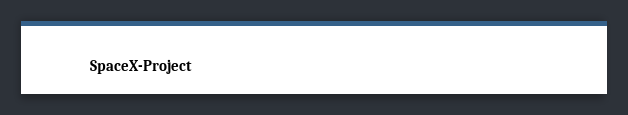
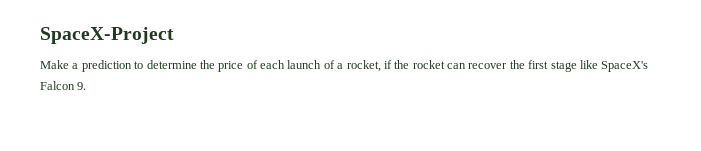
+ Make a prediction to determine the price of each launch of a rocket, if the rocket can recover the first stage like SpaceX's Falcon 9.

